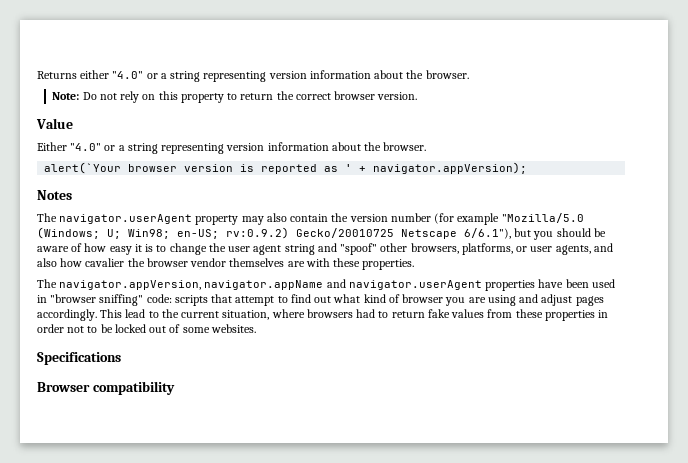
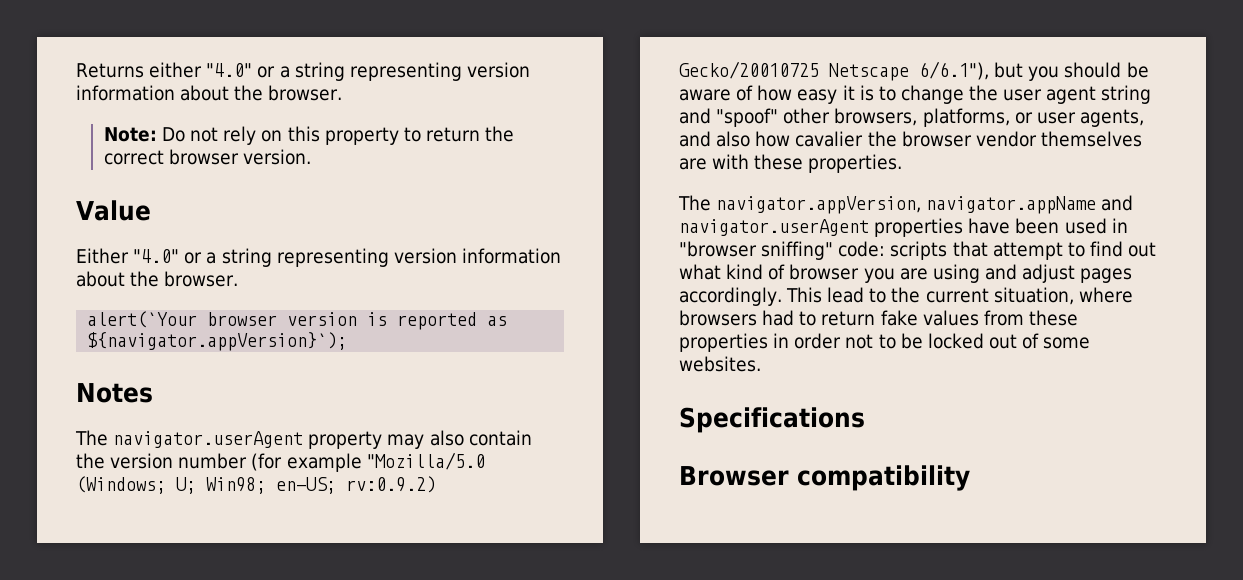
- alert(`Your browser version is reported as ' + navigator.appVersion);
+ alert(`Your browser version is reported as ${navigator.appVersion}`);

